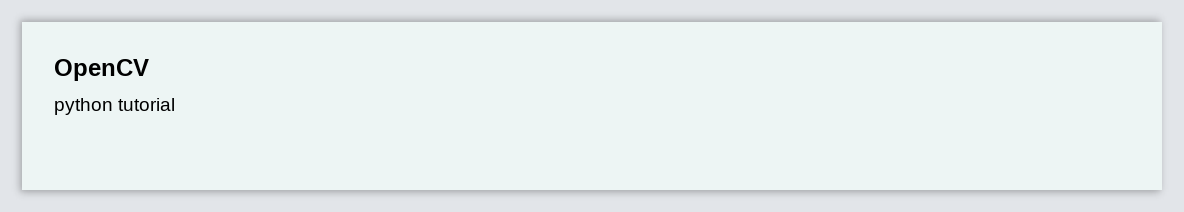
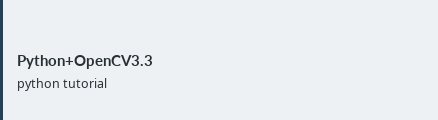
- OpenCV
+ Python+OpenCV3.3

